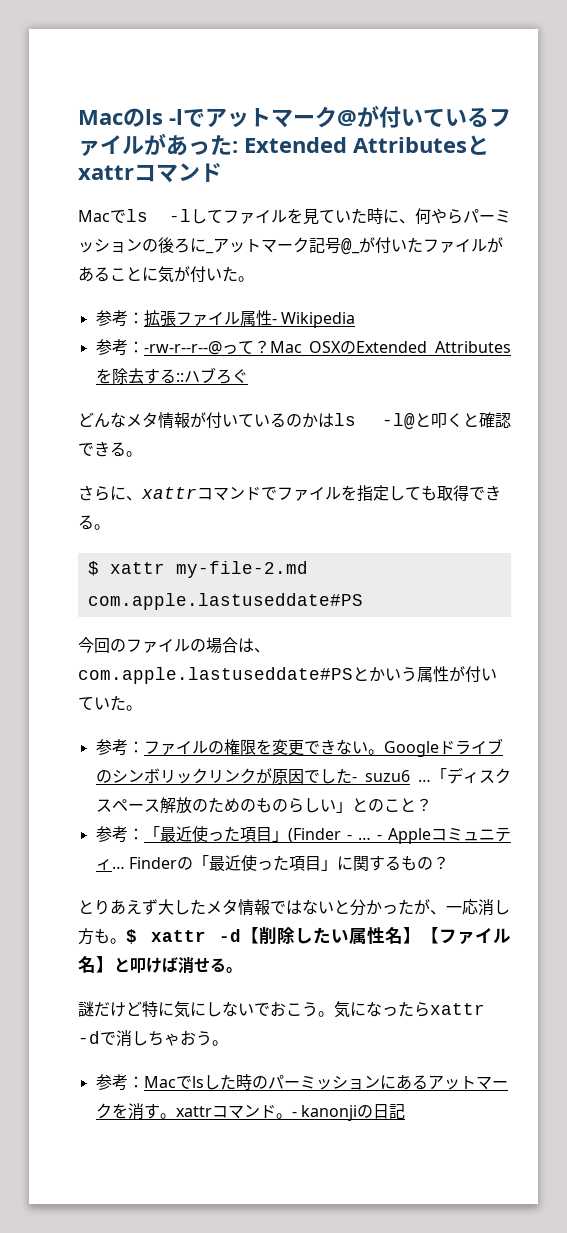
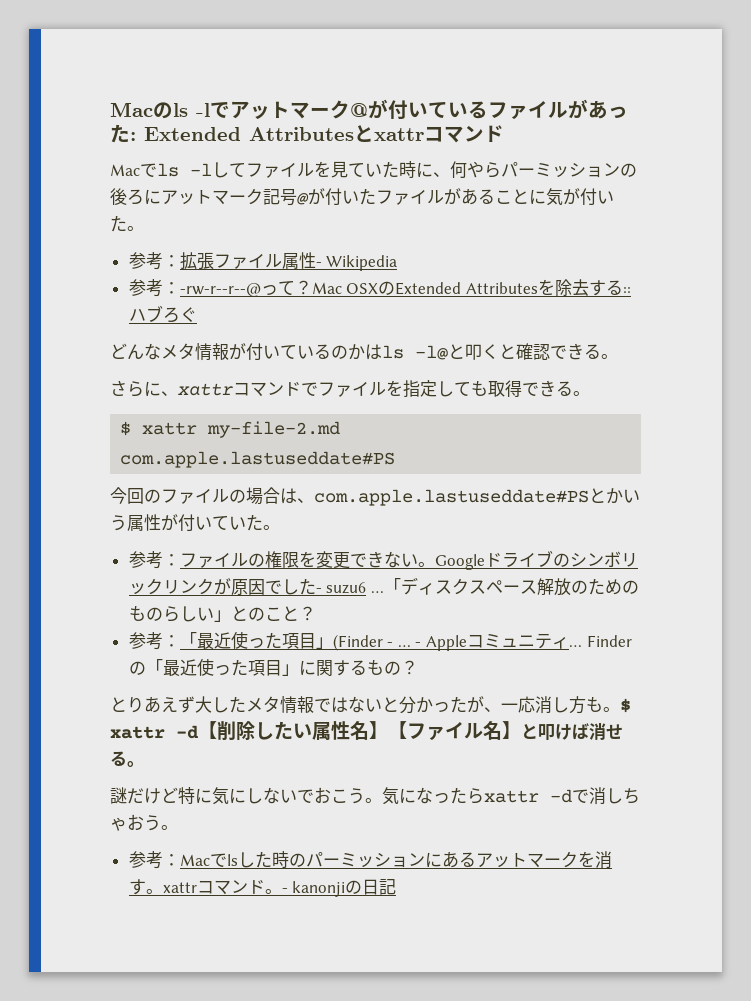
- Macでls -lしてファイルを見ていた時に、何やらパーミッションの後ろに_アットマーク記号@_が付いたファイルがあることに気が付いた。
+ Macでls -lしてファイルを見ていた時に、何やらパーミッションの後ろにアットマーク記号@が付いたファイルがあることに気が付いた。

